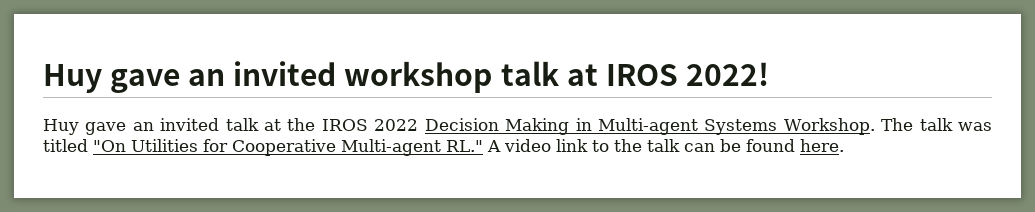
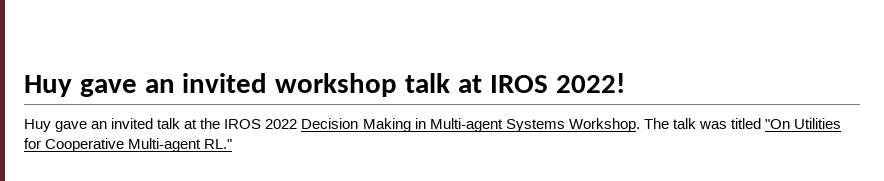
- The talk was titled "On Utilities for Cooperative Multi-agent RL." A video link to the talk can be found here.
+ The talk was titled "On Utilities for Cooperative Multi-agent RL."

